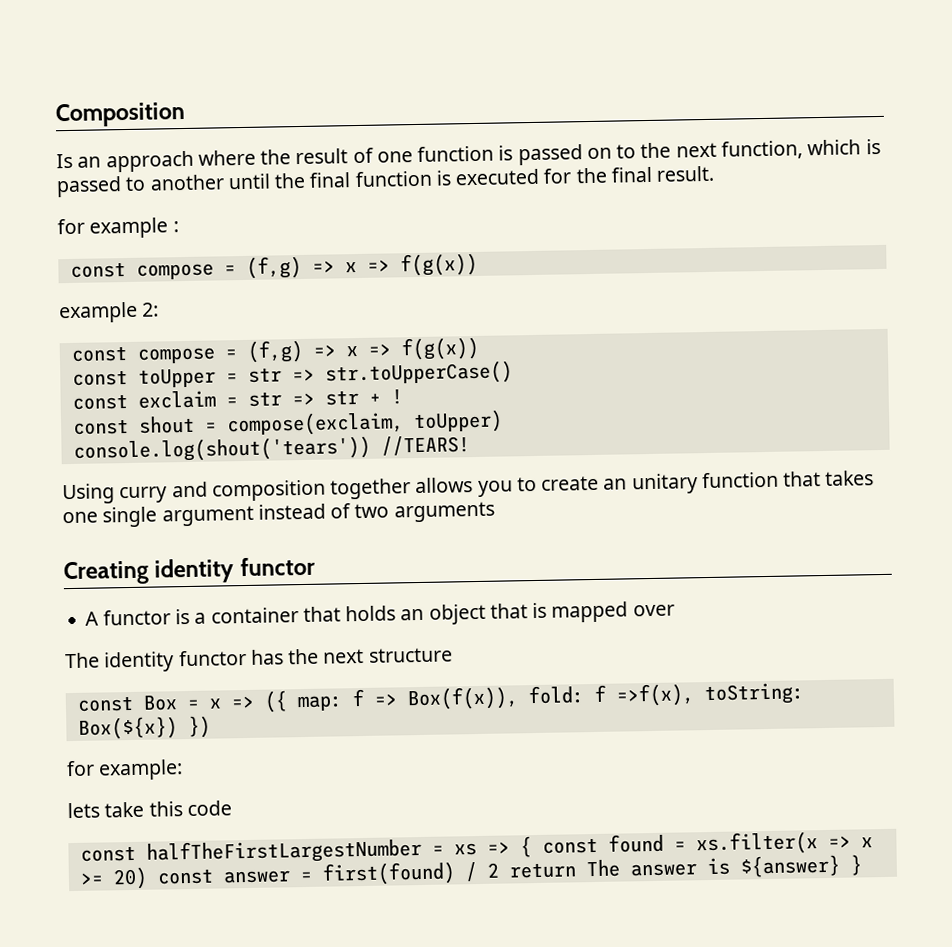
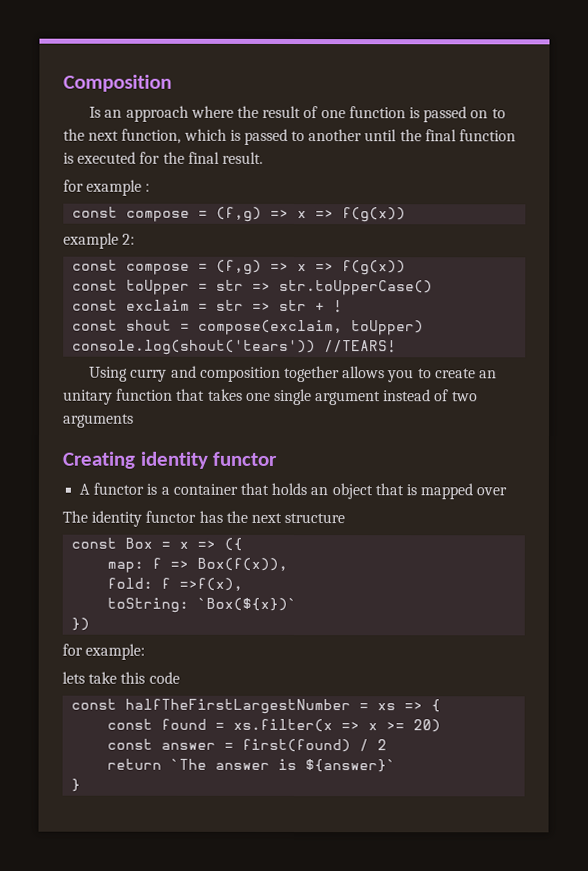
- const Box = x => ({ map: f => Box(f(x)), fold: f =>f(x), toString: Box(${x}) })
+ const Box = x => ({
+ map: f => Box(f(x)),
+ fold: f =>f(x),
+ toString: `Box(${x})`
+ })
- const halfTheFirstLargestNumber = xs => { const found = xs.filter(x => x >= 20) const answer = first(found) / 2 return The answer is ${answer} }
+ const halfTheFirstLargestNumber = xs => {
+ const found = xs.filter(x => x >= 20)
+ const answer = first(found) / 2
+ return `The answer is ${answer}`
+ }

